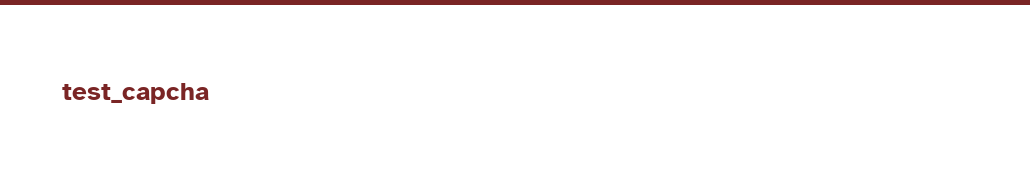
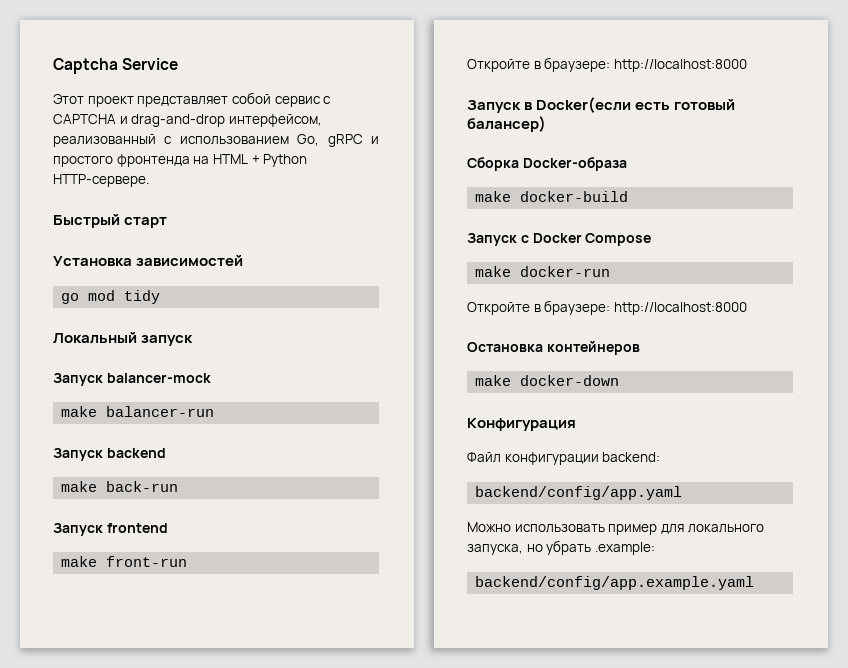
- test_capcha
+ Captcha Service
+ Этот проект представляет собой сервис с CAPTCHA и drag-and-drop интерфейсом, реализованный с использованием Go, gRPC и простого фронтенда на HTML + Python HTTP-сервере.
+ Быстрый старт
+ Установка зависимостей
+ go mod tidy
+ Локальный запуск
+ Запуск balancer-mock
+ make balancer-run
+ Запуск backend
+ make back-run
+ Запуск frontend
+ make front-run
+ Откройте в браузере: http://localhost:8000
+ Запуск в Docker(если есть готовый балансер)
+ Сборка Docker-образа
+ make docker-build
+ Запуск с Docker Compose
+ make docker-run
+ Откройте в браузере: http://localhost:8000
+ Остановка контейнеров
+ make docker-down
+ Конфигурация
+ Файл конфигурации backend:
+ backend/config/app.yaml
+ Можно использовать пример для локального запуска, но убрать .example:
+ backend/config/app.example.yaml

